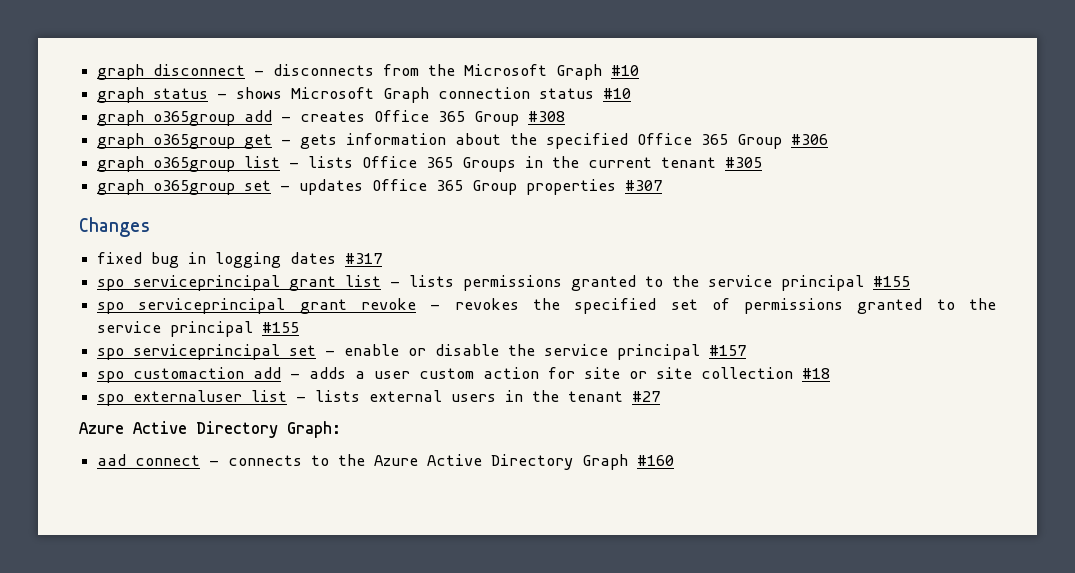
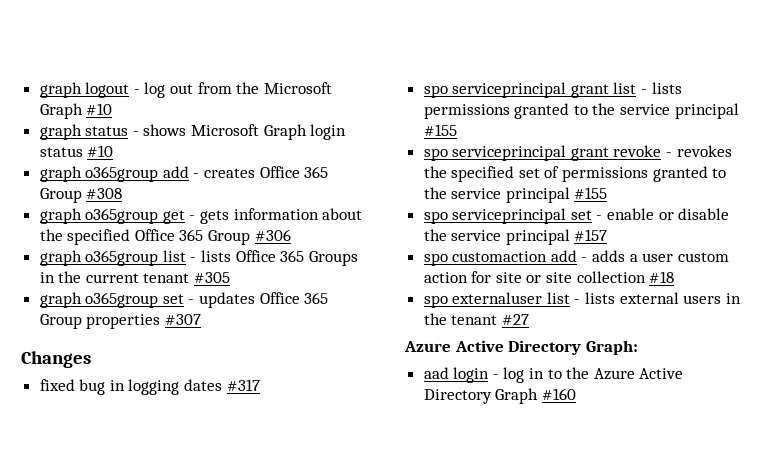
- graph disconnect - disconnects from the Microsoft Graph #10
+ graph logout - log out from the Microsoft Graph #10
- graph status - shows Microsoft Graph connection status #10
+ graph status - shows Microsoft Graph login status #10
- aad connect - connects to the Azure Active Directory Graph #160
+ aad login - log in to the Azure Active Directory Graph #160

